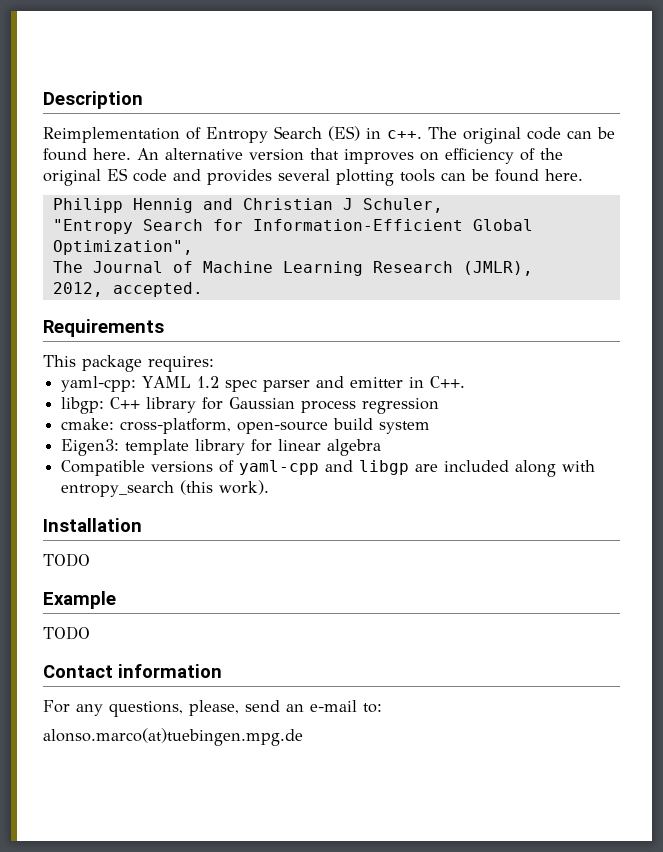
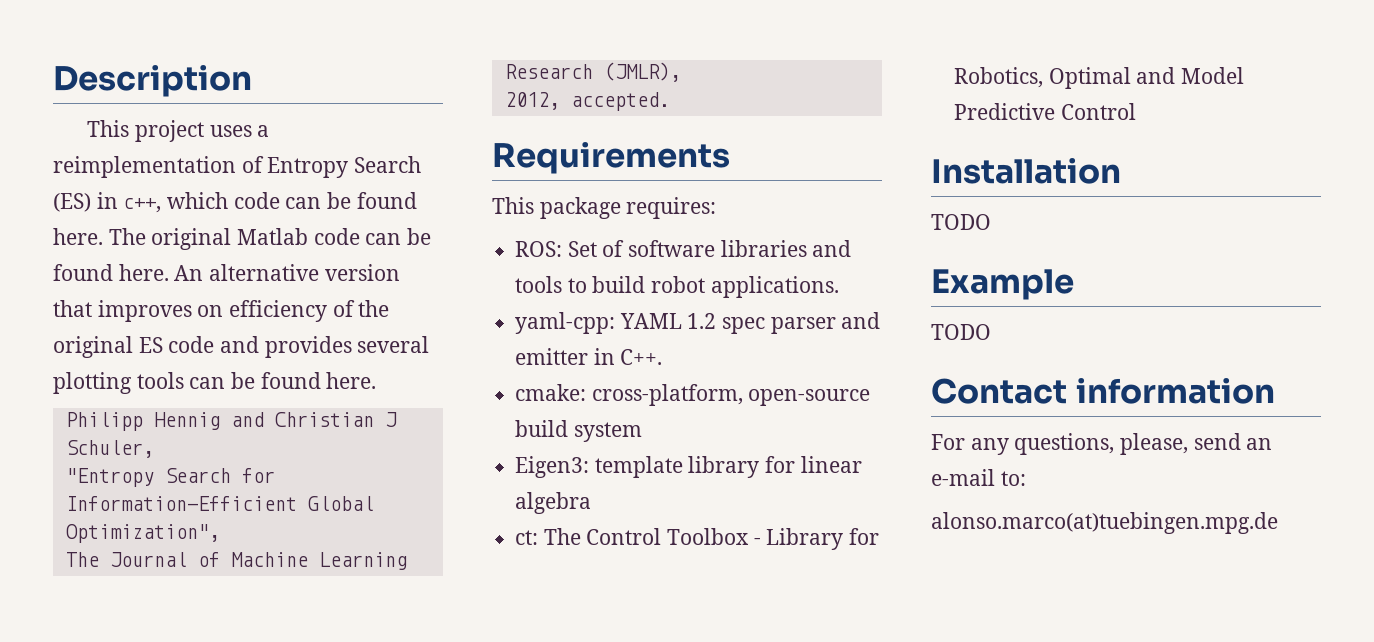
- Reimplementation of Entropy Search (ES) in c++.
+ This project uses a reimplementation of Entropy Search (ES) in c++, which code can be found here.
- The original code can be found here.
+ The original Matlab code can be found here.
+ ROS: Set of software libraries and tools to build robot applications.
- libgp: C++ library for Gaussian process regression
- Compatible versions of yaml-cpp and libgp are included along with entropy_search (this work).
+ ct: The Control Toolbox - Library for Robotics, Optimal and Model Predictive Control

